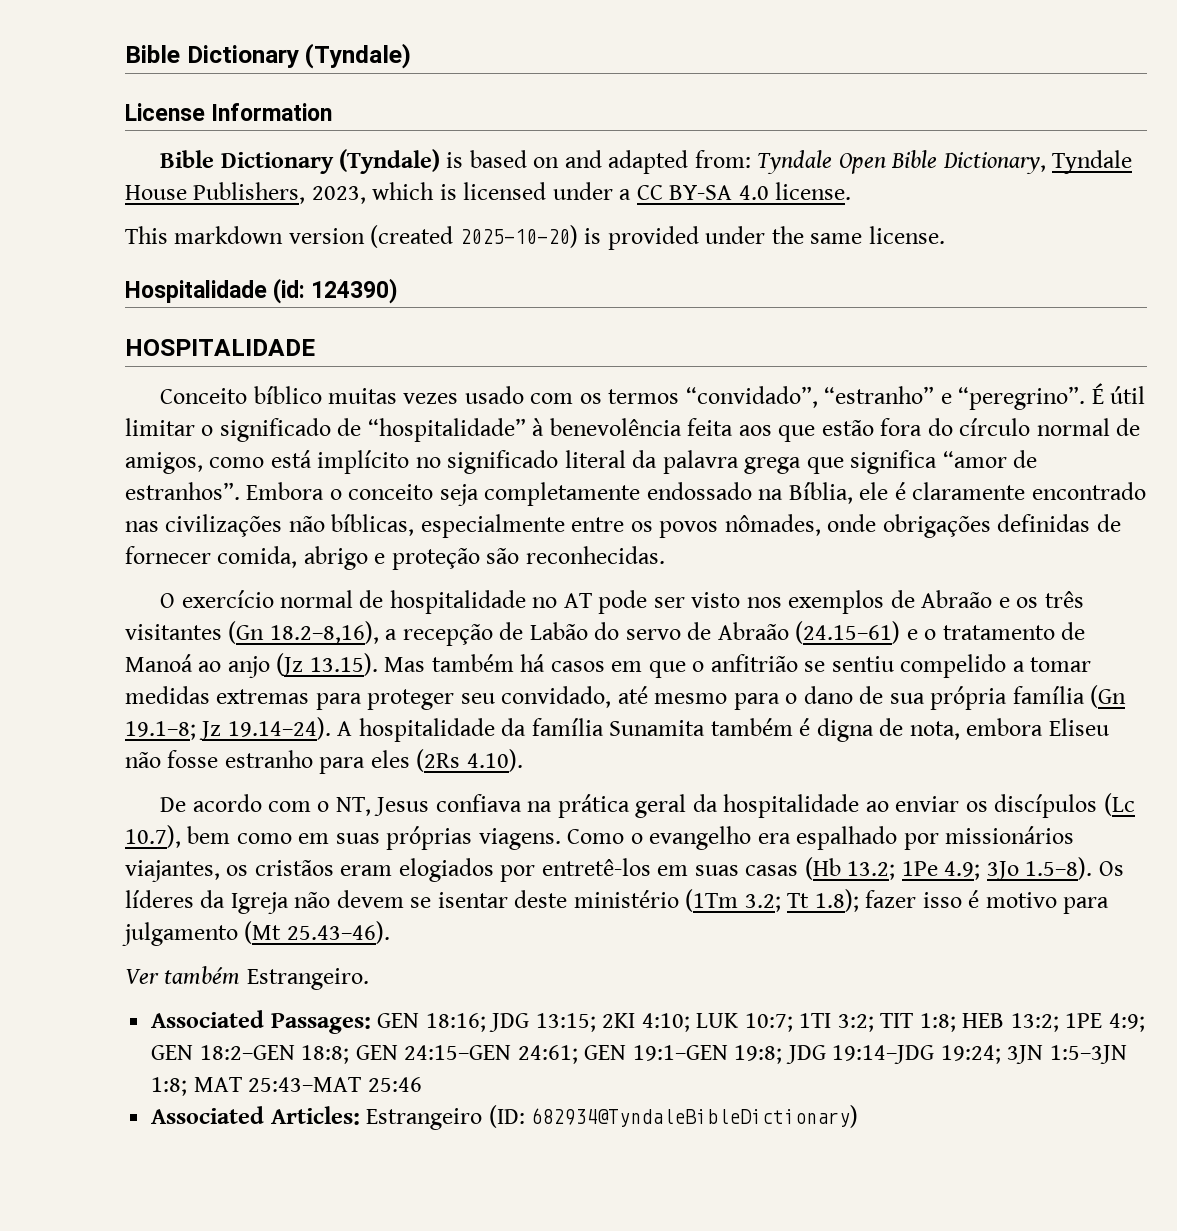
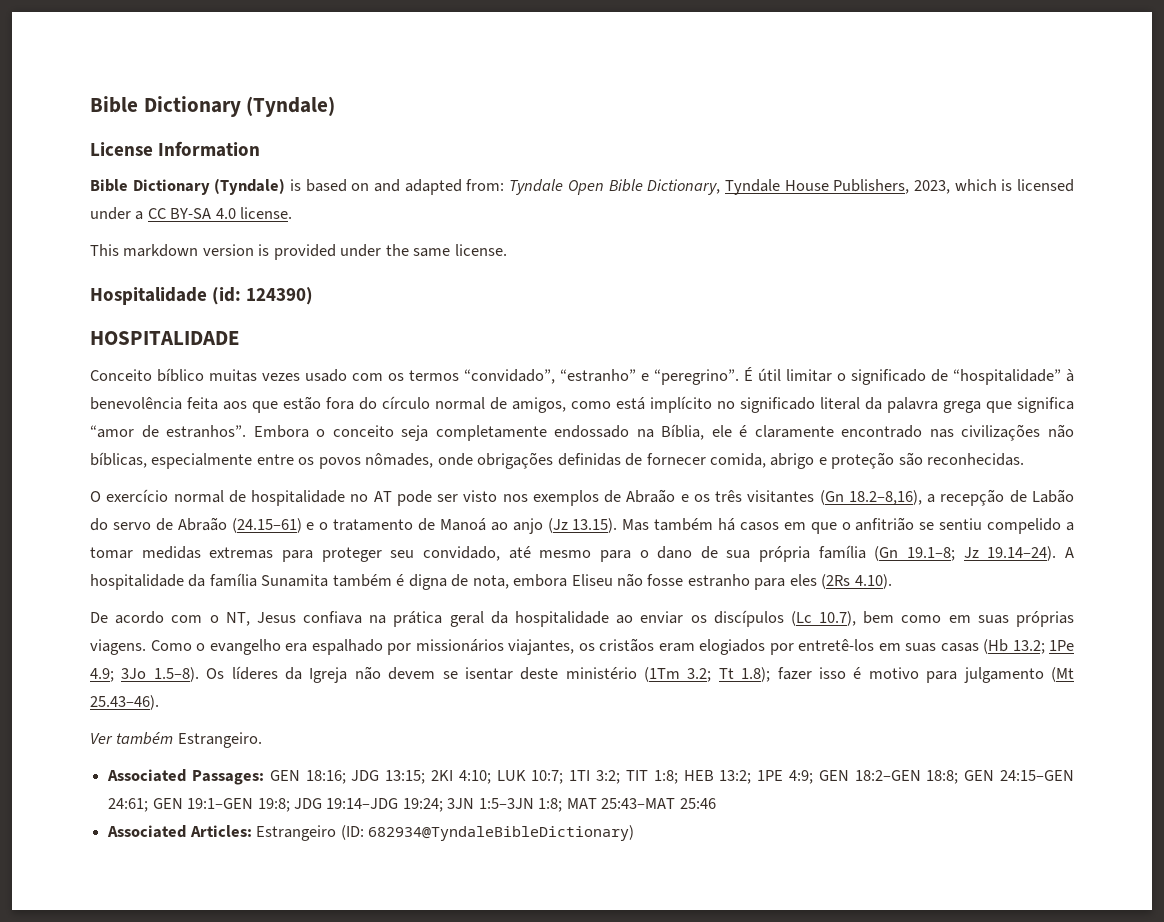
- This markdown version (created 2025-10-20) is provided under the same license.
+ This markdown version is provided under the same license.

